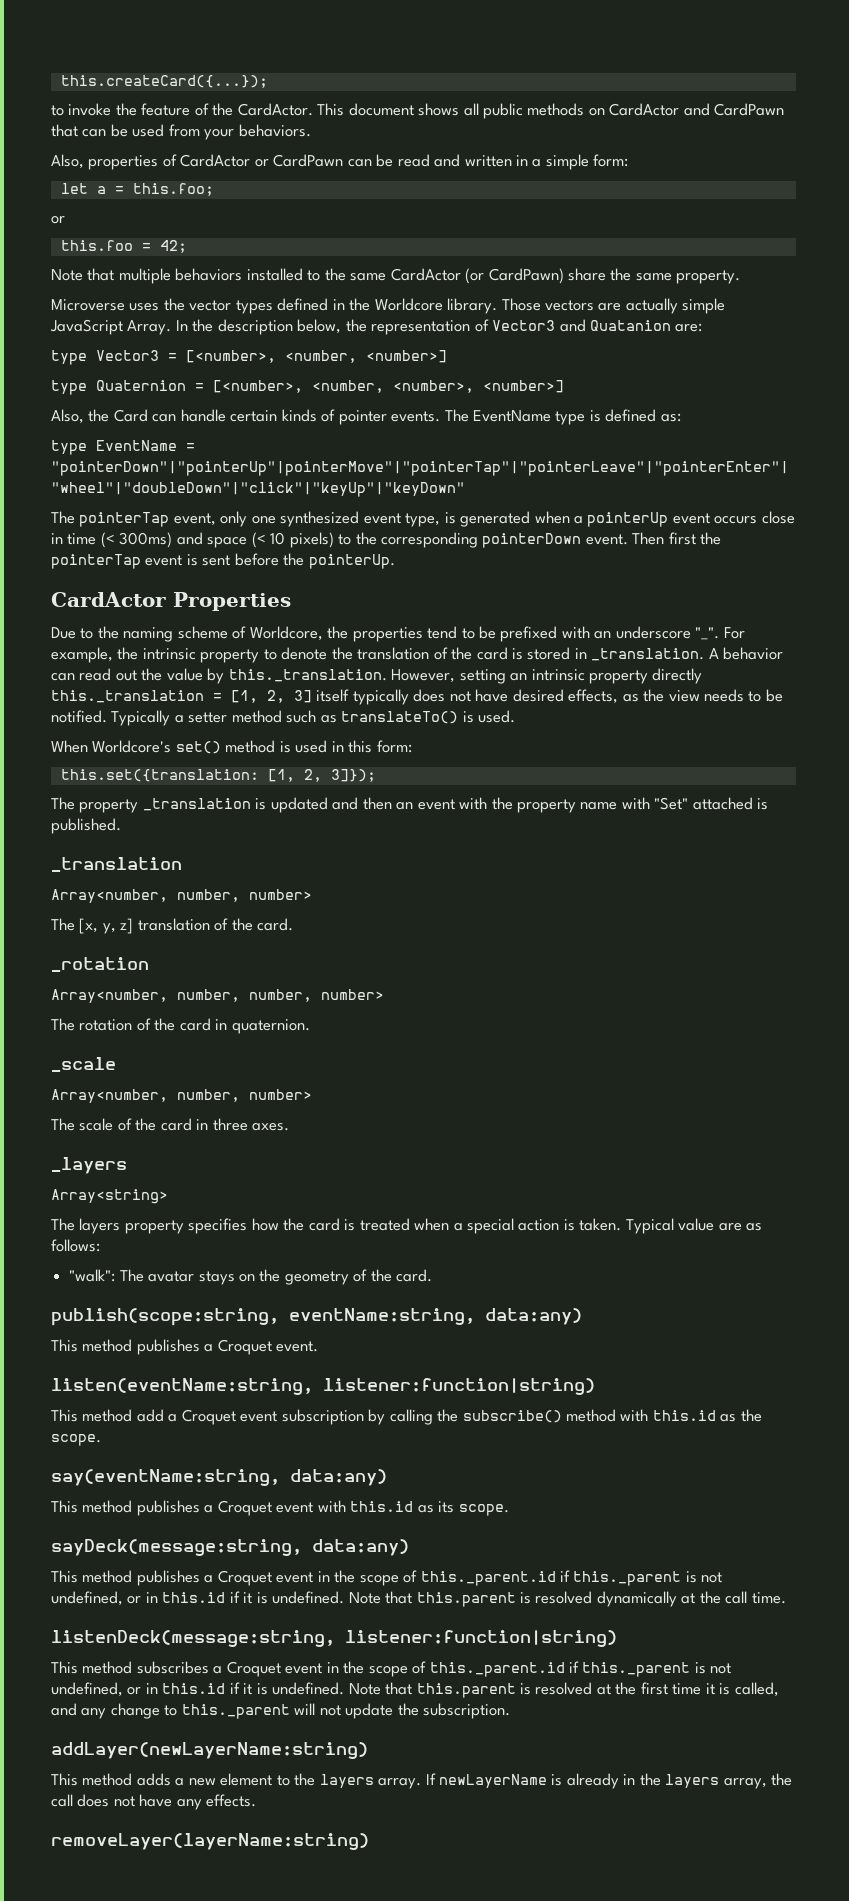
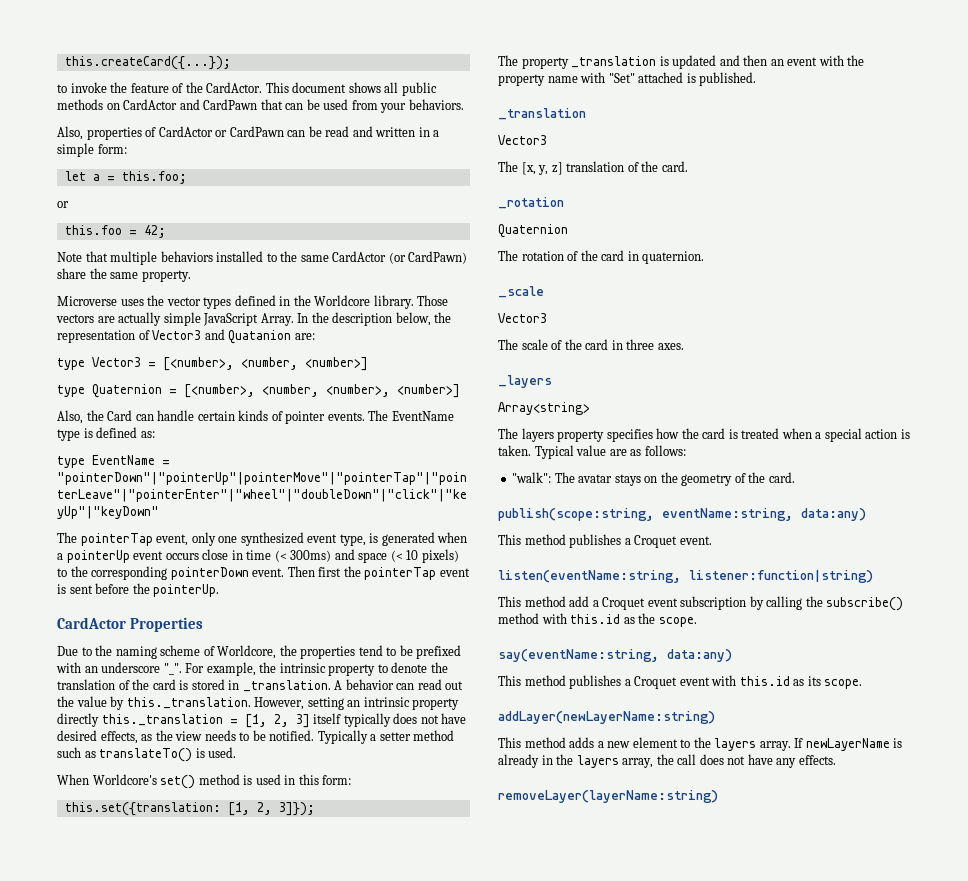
  The property _translation is updated and then an event with the property name with "Set" attached is published.
  _translation
- Array<number, number, number>
+ Vector3
  _rotation
- Array<number, number, number, number>
+ Quaternion
  _scale
- Array<number, number, number>
+ Vector3
- sayDeck(message:string, data:any)
- This method publishes a Croquet event in the scope of this._parent.id if this._parent is not undefined, or in this.id if it is undefined. Note that this.parent is resolved dynamically at the call time.
- listenDeck(message:string, listener:function|string)
- This method subscribes a Croquet event in the scope of this._parent.id if this._parent is not undefined, or in this.id if it is undefined. Note that this.parent is resolved at the first time it is called, and any change to this._parent will not update the subscription.

